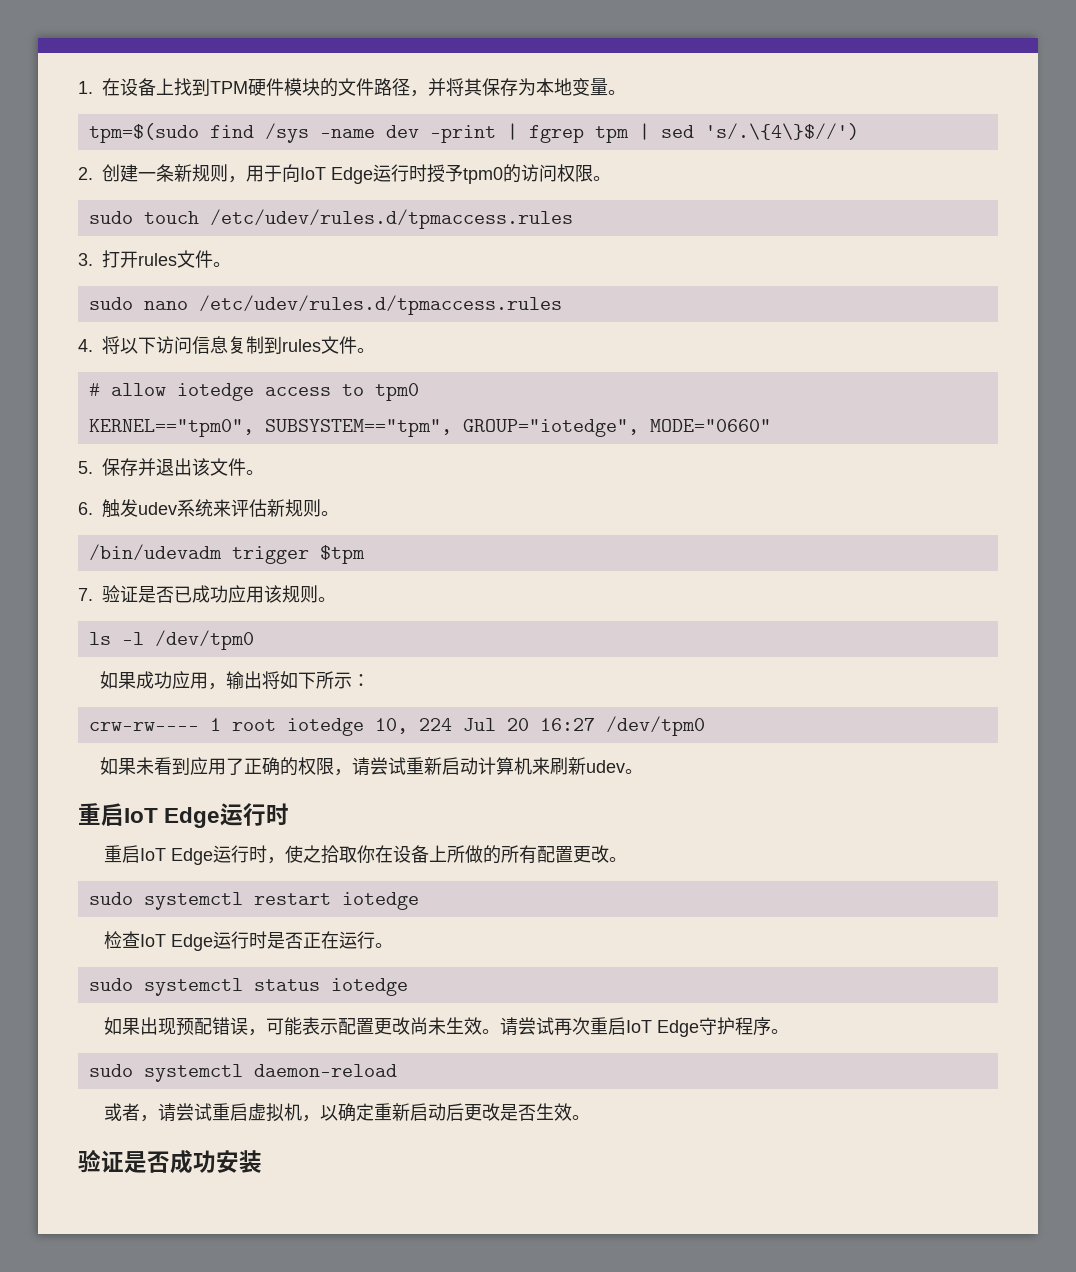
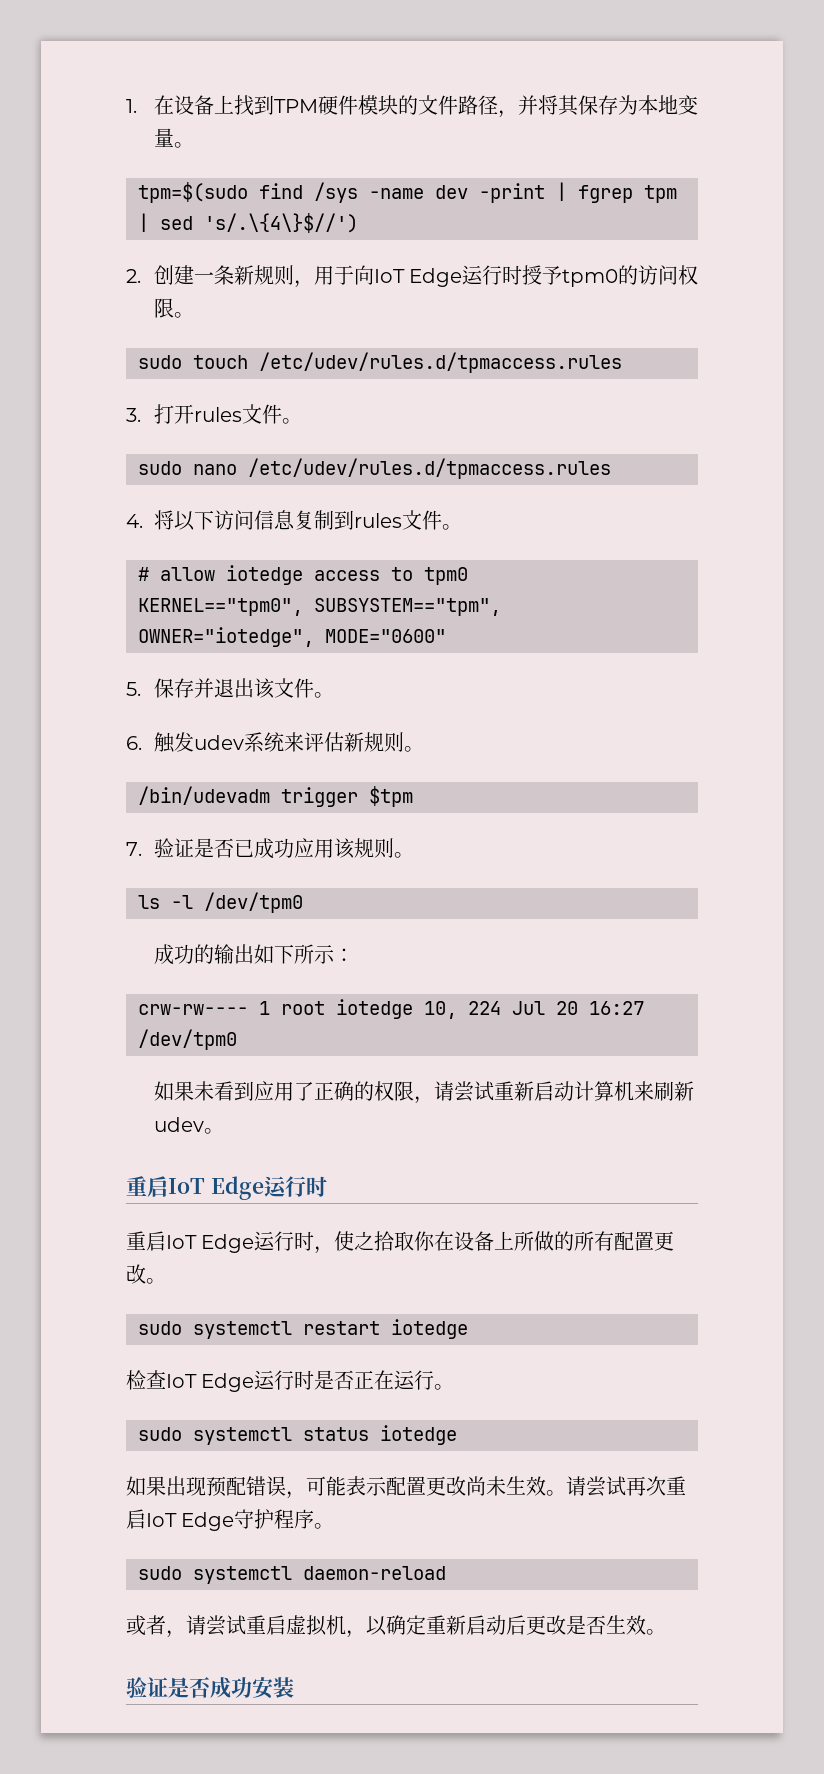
- KERNEL=="tpm0", SUBSYSTEM=="tpm", GROUP="iotedge", MODE="0660"
+ KERNEL=="tpm0", SUBSYSTEM=="tpm", OWNER="iotedge", MODE="0600"
- 如果成功应用，输出将如下所示：
+ 成功的输出如下所示：

